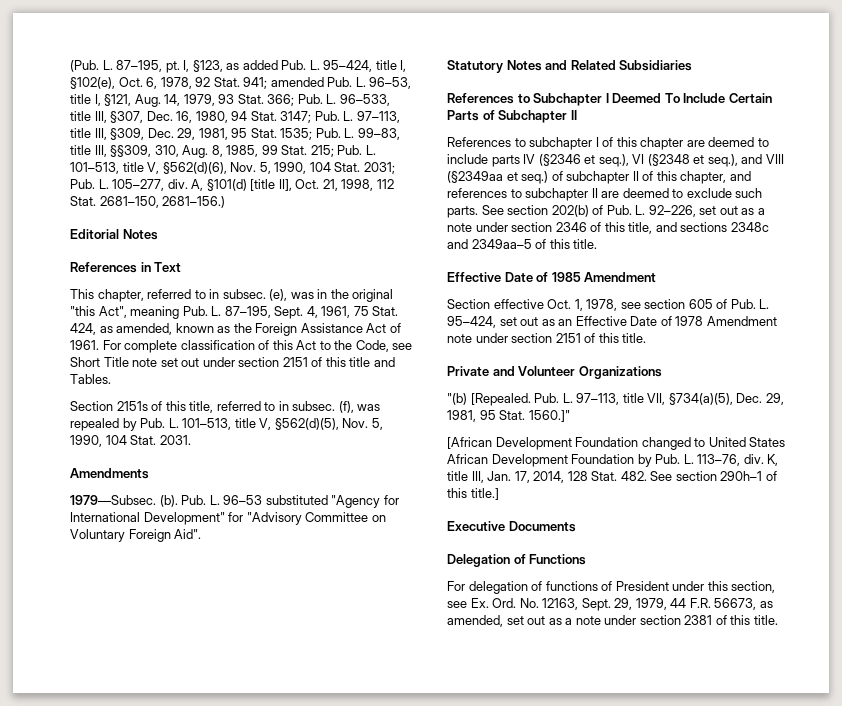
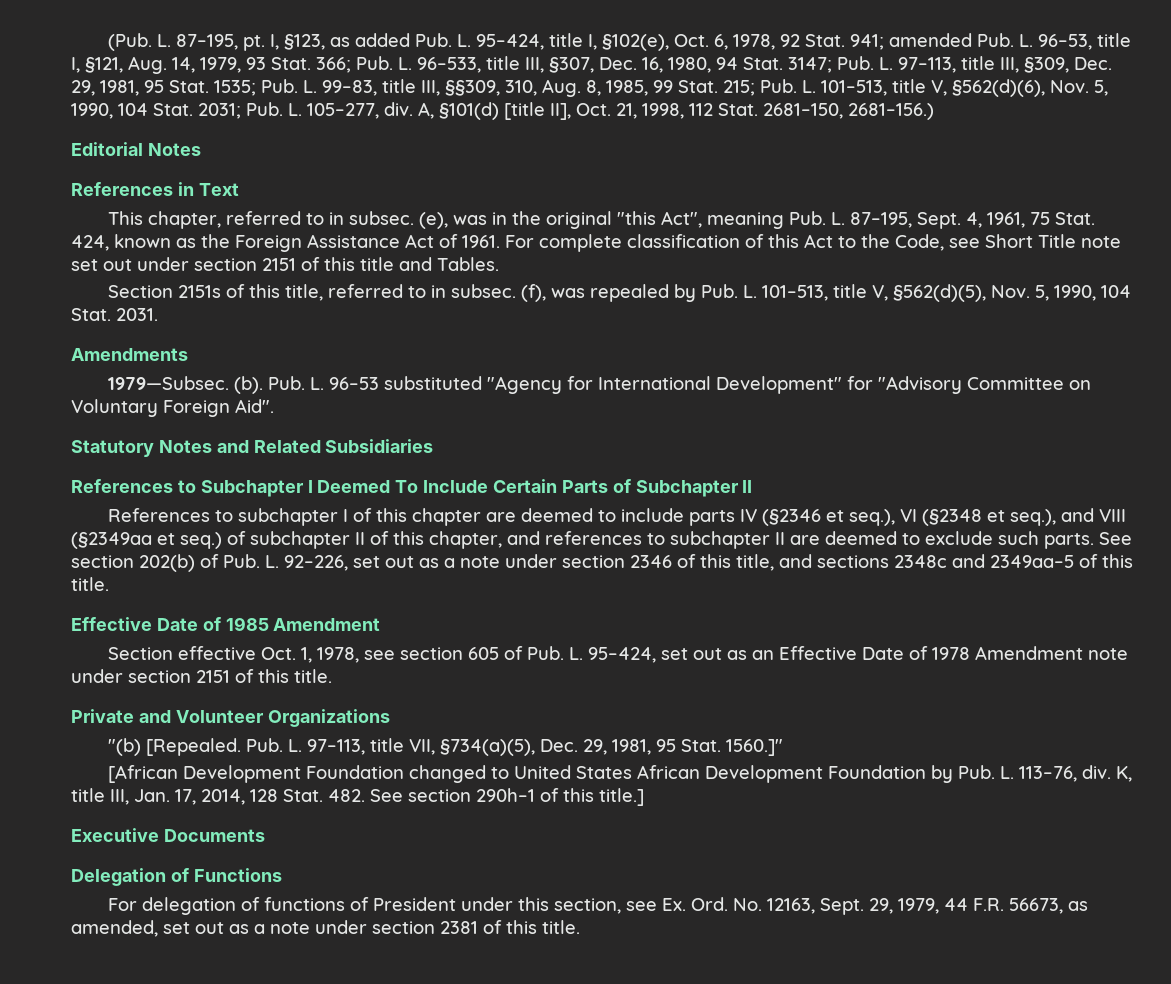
- 424, as amended, known as the Foreign Assistance Act of 1961.
+ 424, known as the Foreign Assistance Act of 1961.

